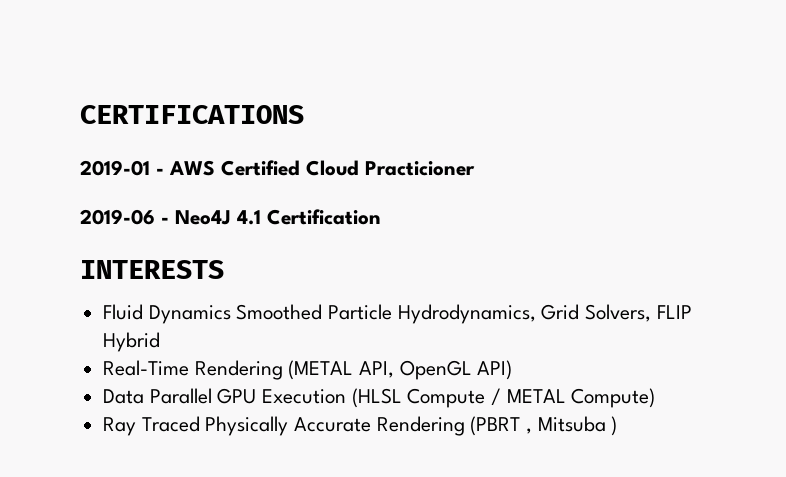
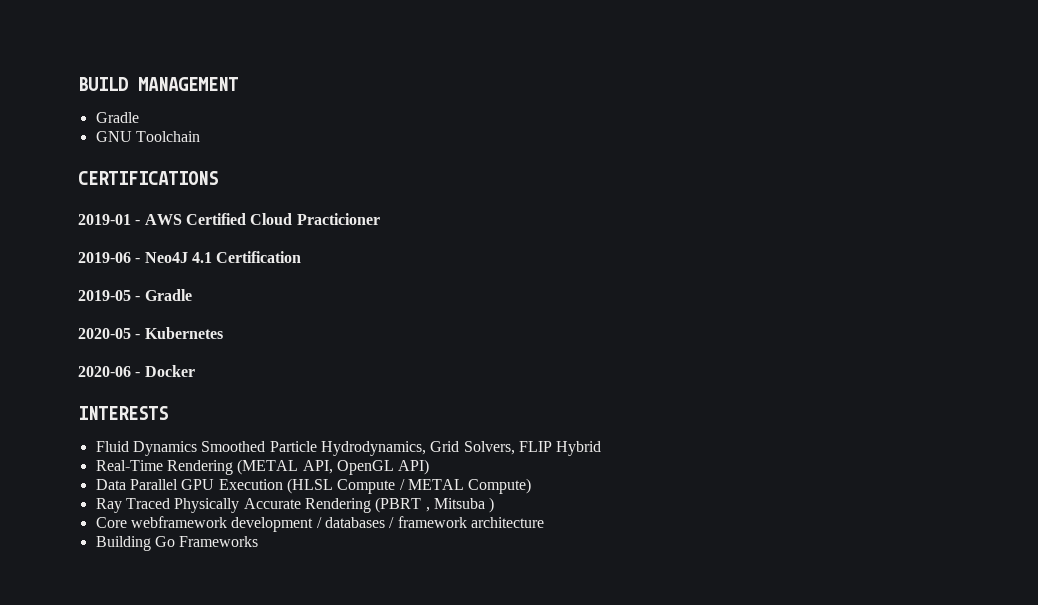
+ BUILD MANAGEMENT
+ Gradle
+ GNU Toolchain
+ 2019-05 - Gradle
+ 2020-05 - Kubernetes
+ 2020-06 - Docker
+ Core webframework development / databases / framework architecture
+ Building Go Frameworks

